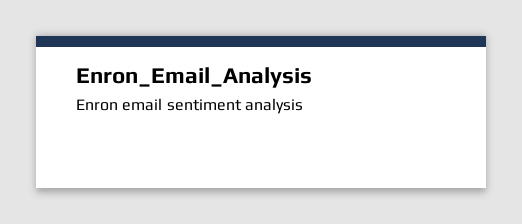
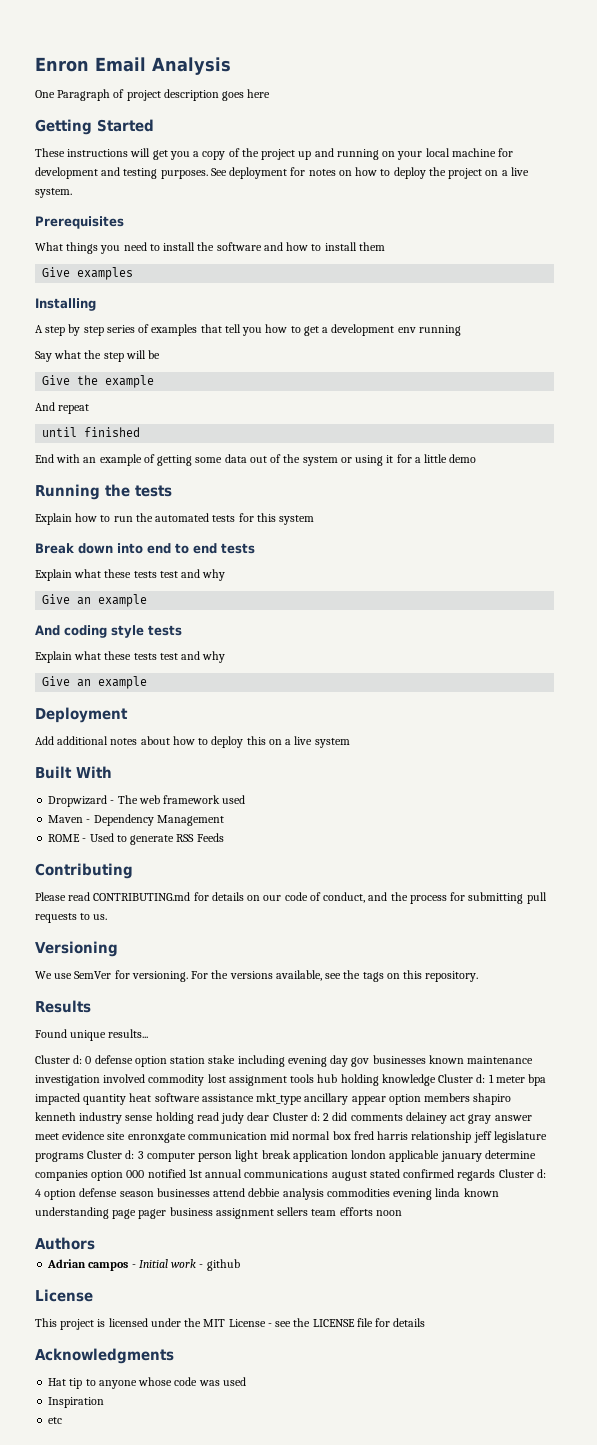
- Enron_Email_Analysis
- Enron email sentiment analysis
+ Enron Email Analysis
+ One Paragraph of project description goes here
+ Getting Started
+ These instructions will get you a copy of the project up and running on your local machine for development and testing purposes. See deployment for notes on how to deploy the project on a live system.
+ Prerequisites
+ What things you need to install the software and how to install them
+ Give examples
+ Installing
+ A step by step series of examples that tell you how to get a development env running
+ Say what the step will be
+ Give the example
+ And repeat
+ until finished
+ End with an example of getting some data out of the system or using it for a little demo
+ Running the tests
+ Explain how to run the automated tests for this system
+ Break down into end to end tests
+ Explain what these tests test and why
+ Give an example
+ And coding style tests
+ Explain what these tests test and why
+ Give an example
+ Deployment
+ Add additional notes about how to deploy this on a live system
+ Built With
+ Dropwizard - The web framework used
+ Maven - Dependency Management
+ ROME - Used to generate RSS Feeds
+ Contributing
+ Please read CONTRIBUTING.md for details on our code of conduct, and the process for submitting pull requests to us.
+ Versioning
+ We use SemVer for versioning. For the versions available, see the tags on this repository.
+ Results
+ Found unique results...
+ Cluster d: 0 defense option station stake including evening day gov businesses known maintenance investigation involved commodity lost assignment tools hub holding knowledge Cluster d: 1 meter bpa impacted quantity heat software assistance mkt_type ancillary appear option members shapiro kenneth industry sense holding read judy dear Cluster d: 2 did comments delainey act gray answer meet evidence site enronxgate communication mid normal box fred harris relationship jeff legislature programs Cluster d: 3 computer person light break application london applicable january determine companies option 000 notified 1st annual communications august stated confirmed regards Cluster d: 4 option defense season businesses attend debbie analysis commodities evening linda known understanding page pager business assignment sellers team efforts noon
+ Authors
+ Adrian campos - Initial work - github
+ License
+ This project is licensed under the MIT License - see the LICENSE file for details
+ Acknowledgments
+ Hat tip to anyone whose code was used
+ Inspiration
+ etc

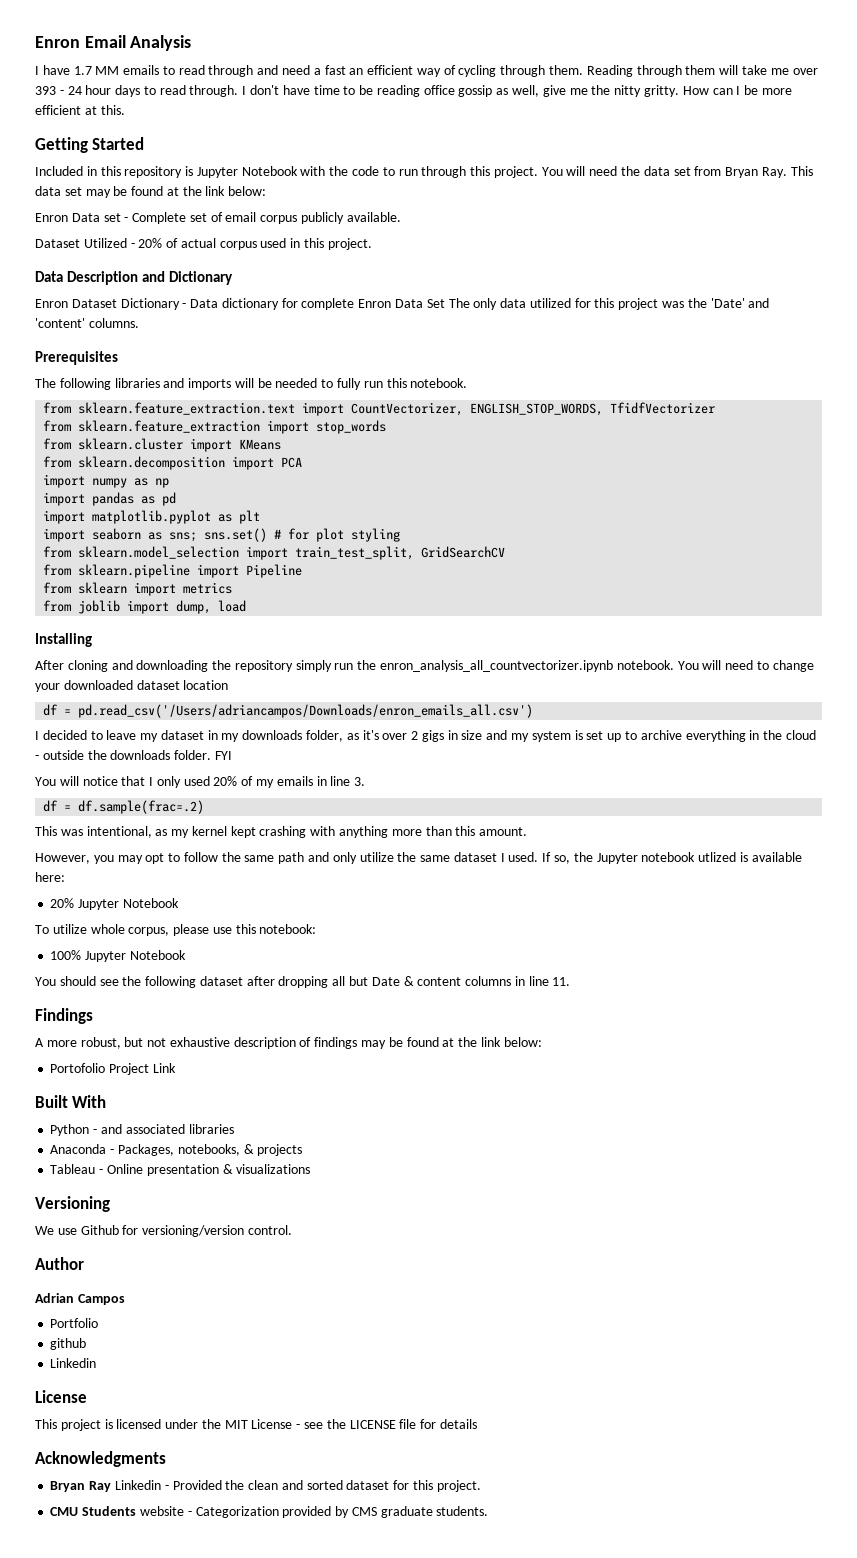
- One Paragraph of project description goes here
+ I have 1.7 MM emails to read through and need a fast an efficient way of cycling through them. Reading through them will take me over 393 - 24 hour days to read through. I don't have time to be reading office gossip as well, give me the nitty gritty. How can I be more efficient at this.
  Getting Started
- These instructions will get you a copy of the project up and running on your local machine for development and testing purposes. See deployment for notes on how to deploy the project on a live system.
+ Included in this repository is Jupyter Notebook with the code to run through this project. You will need the data set from Bryan Ray. This data set may be found at the link below:
+ Enron Data set - Complete set of email corpus publicly available.
+ Dataset Utilized - 20% of actual corpus used in this project.
+ Data Description and Dictionary
+ Enron Dataset Dictionary - Data dictionary for complete Enron Data Set The only data utilized for this project was the 'Date' and 'content' columns.
  Prerequisites
- What things you need to install the software and how to install them
- Give examples
+ The following libraries and imports will be needed to fully run this notebook.
+ from sklearn.feature_extraction.text import CountVectorizer, ENGLISH_STOP_WORDS, TfidfVectorizer
+ from sklearn.feature_extraction import stop_words
+ from sklearn.cluster import KMeans
+ from sklearn.decomposition import PCA
+ import numpy as np
+ import pandas as pd
+ import matplotlib.pyplot as plt
+ import seaborn as sns; sns.set() # for plot styling
+ from sklearn.model_selection import train_test_split, GridSearchCV
+ from sklearn.pipeline import Pipeline
+ from sklearn import metrics
+ from joblib import dump, load
  Installing
- A step by step series of examples that tell you how to get a development env running
- Say what the step will be
- Give the example
- And repeat
- until finished
- End with an example of getting some data out of the system or using it for a little demo
- Running the tests
- Explain how to run the automated tests for this system
- Break down into end to end tests
- Explain what these tests test and why
- Give an example
- And coding style tests
- Explain what these tests test and why
- Give an example
- Deployment
- Add additional notes about how to deploy this on a live system
+ After cloning and downloading the repository simply run the enron_analysis_all_countvectorizer.ipynb notebook. You will need to change your downloaded dataset location
+ df = pd.read_csv('/Users/adriancampos/Downloads/enron_emails_all.csv')
+ I decided to leave my dataset in my downloads folder, as it's over 2 gigs in size and my system is set up to archive everything in the cloud - outside the downloads folder. FYI
+ You will notice that I only used 20% of my emails in line 3.
+ df = df.sample(frac=.2)
+ This was intentional, as my kernel kept crashing with anything more than this amount.
+ However, you may opt to follow the same path and only utilize the same dataset I used. If so, the Jupyter notebook utlized is available here:
+ 20% Jupyter Notebook
+ To utilize whole corpus, please use this notebook:
+ 100% Jupyter Notebook
+ You should see the following dataset after dropping all but Date & content columns in line 11.
+ Findings
+ A more robust, but not exhaustive description of findings may be found at the link below:
+ Portofolio Project Link
  Built With
- Dropwizard - The web framework used
- Maven - Dependency Management
- ROME - Used to generate RSS Feeds
- Contributing
- Please read CONTRIBUTING.md for details on our code of conduct, and the process for submitting pull requests to us.
+ Python - and associated libraries
+ Anaconda - Packages, notebooks, & projects
+ Tableau - Online presentation & visualizations
  Versioning
- We use SemVer for versioning. For the versions available, see the tags on this repository.
- Results
- Found unique results...
- Cluster d: 0 defense option station stake including evening day gov businesses known maintenance investigation involved commodity lost assignment tools hub holding knowledge Cluster d: 1 meter bpa impacted quantity heat software assistance mkt_type ancillary appear option members shapiro kenneth industry sense holding read judy dear Cluster d: 2 did comments delainey act gray answer meet evidence site enronxgate communication mid normal box fred harris relationship jeff legislature programs Cluster d: 3 computer person light break application london applicable january determine companies option 000 notified 1st annual communications august stated confirmed regards Cluster d: 4 option defense season businesses attend debbie analysis commodities evening linda known understanding page pager business assignment sellers team efforts noon
- Authors
- Adrian campos - Initial work - github
+ We use Github for versioning/version control.
+ Author
+ Adrian Campos
+ Portfolio
+ github
+ Linkedin
- Hat tip to anyone whose code was used
- Inspiration
- etc
+ Bryan Ray Linkedin - Provided the clean and sorted dataset for this project.
+ CMU Students website - Categorization provided by CMS graduate students.

